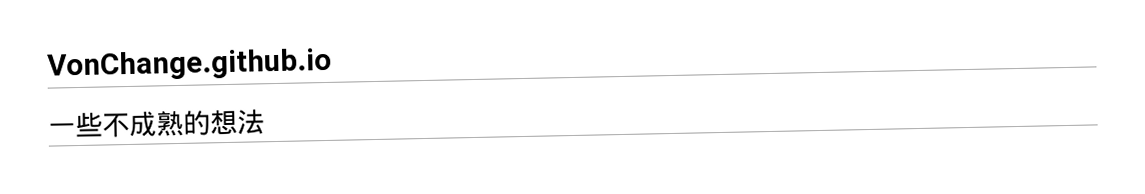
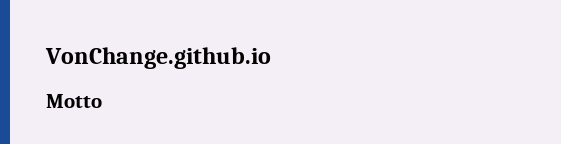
- 一些不成熟的想法
+ Motto

